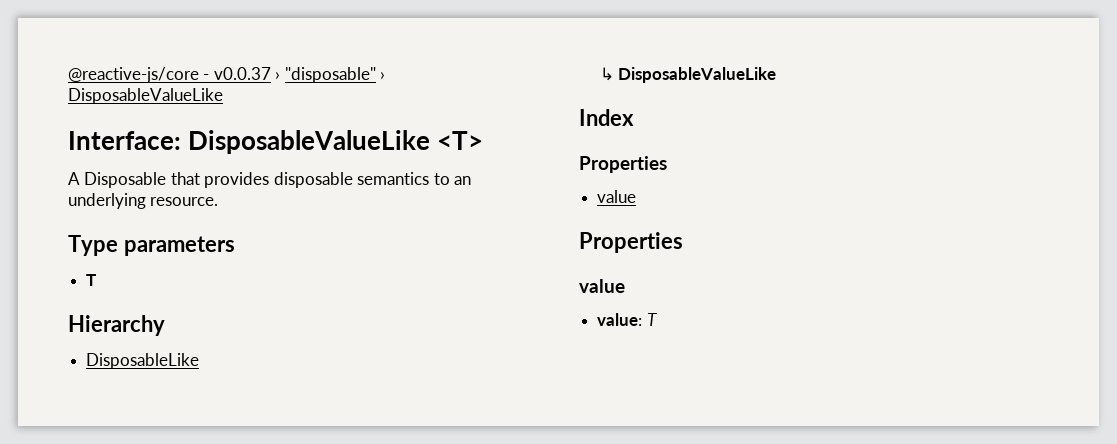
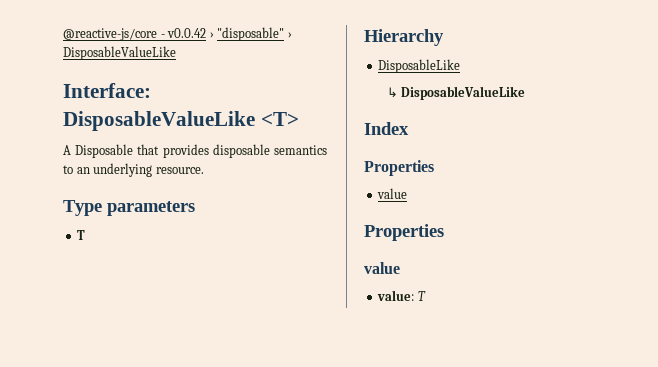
- @reactive-js/core - v0.0.37 › "disposable" › DisposableValueLike
+ @reactive-js/core - v0.0.42 › "disposable" › DisposableValueLike

